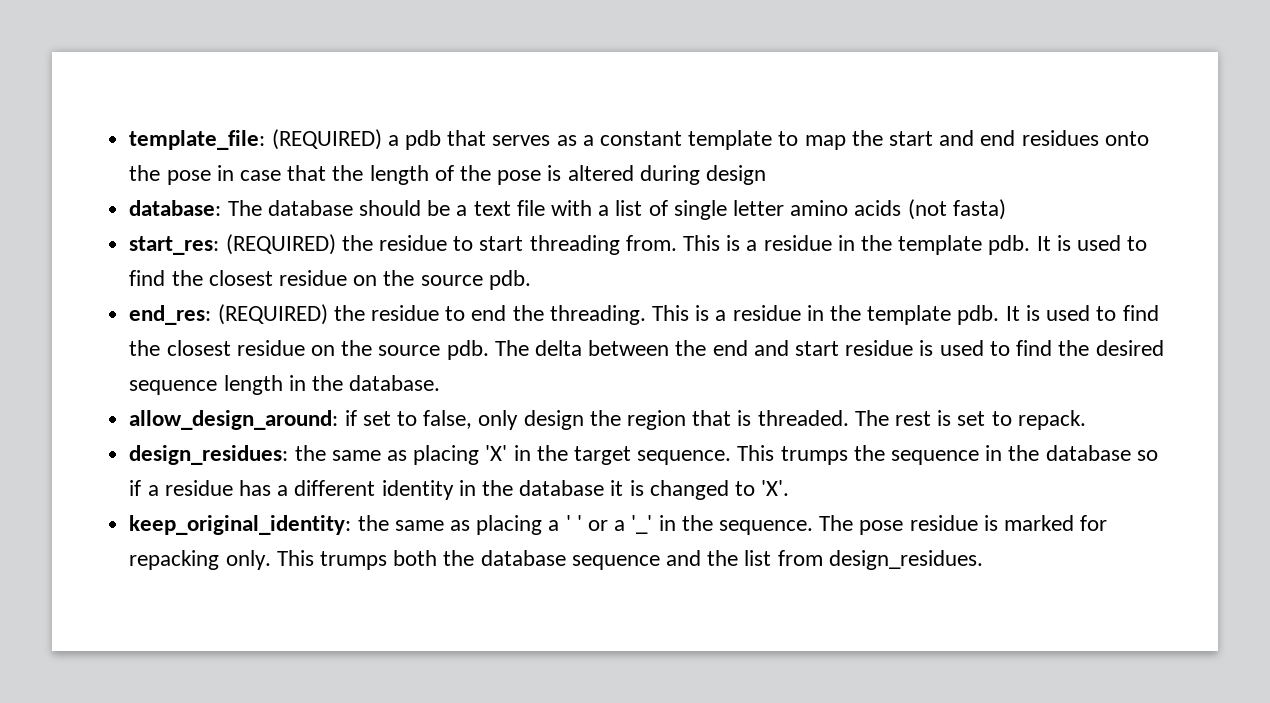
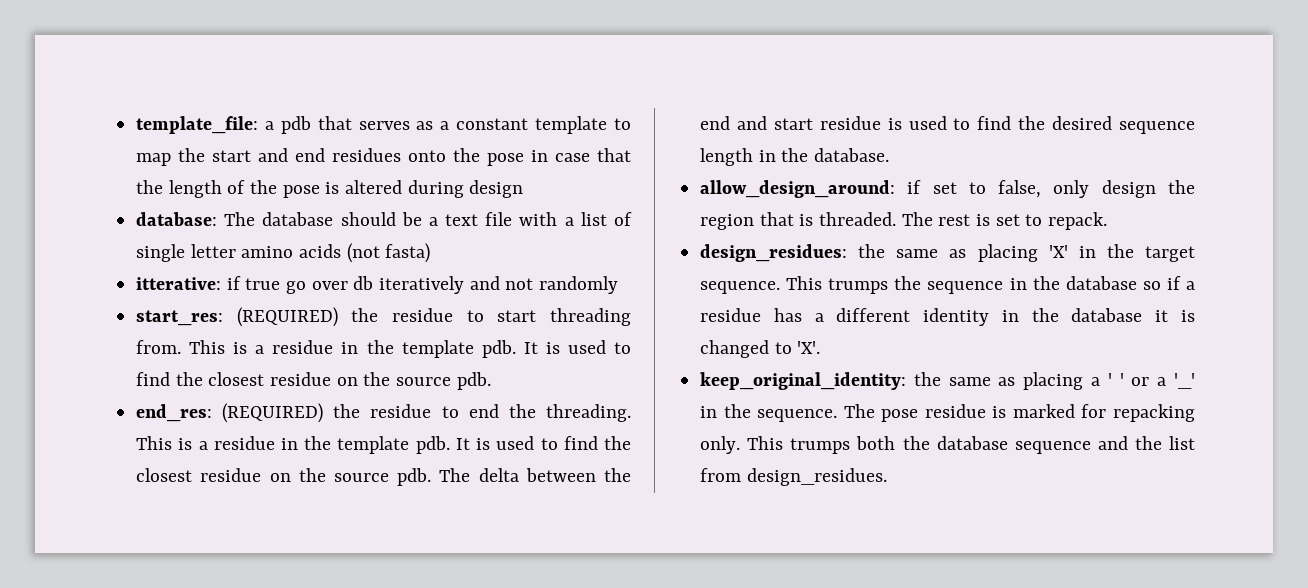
- template_file: (REQUIRED) a pdb that serves as a constant template to map the start and end residues onto the pose in case that the length of the pose is altered during design
+ template_file: a pdb that serves as a constant template to map the start and end residues onto the pose in case that the length of the pose is altered during design
+ itterative: if true go over db iteratively and not randomly

